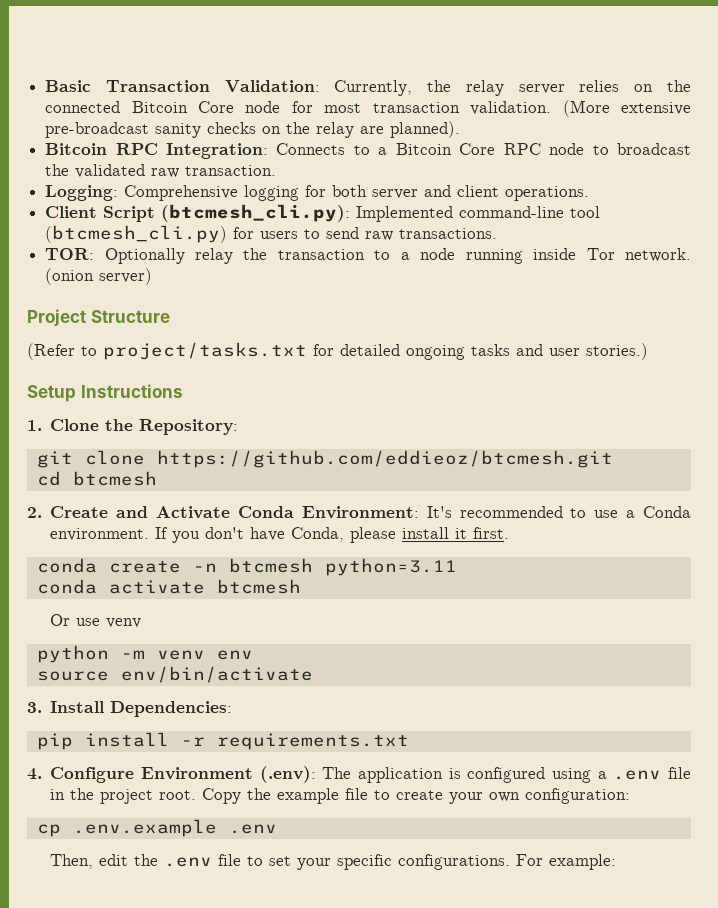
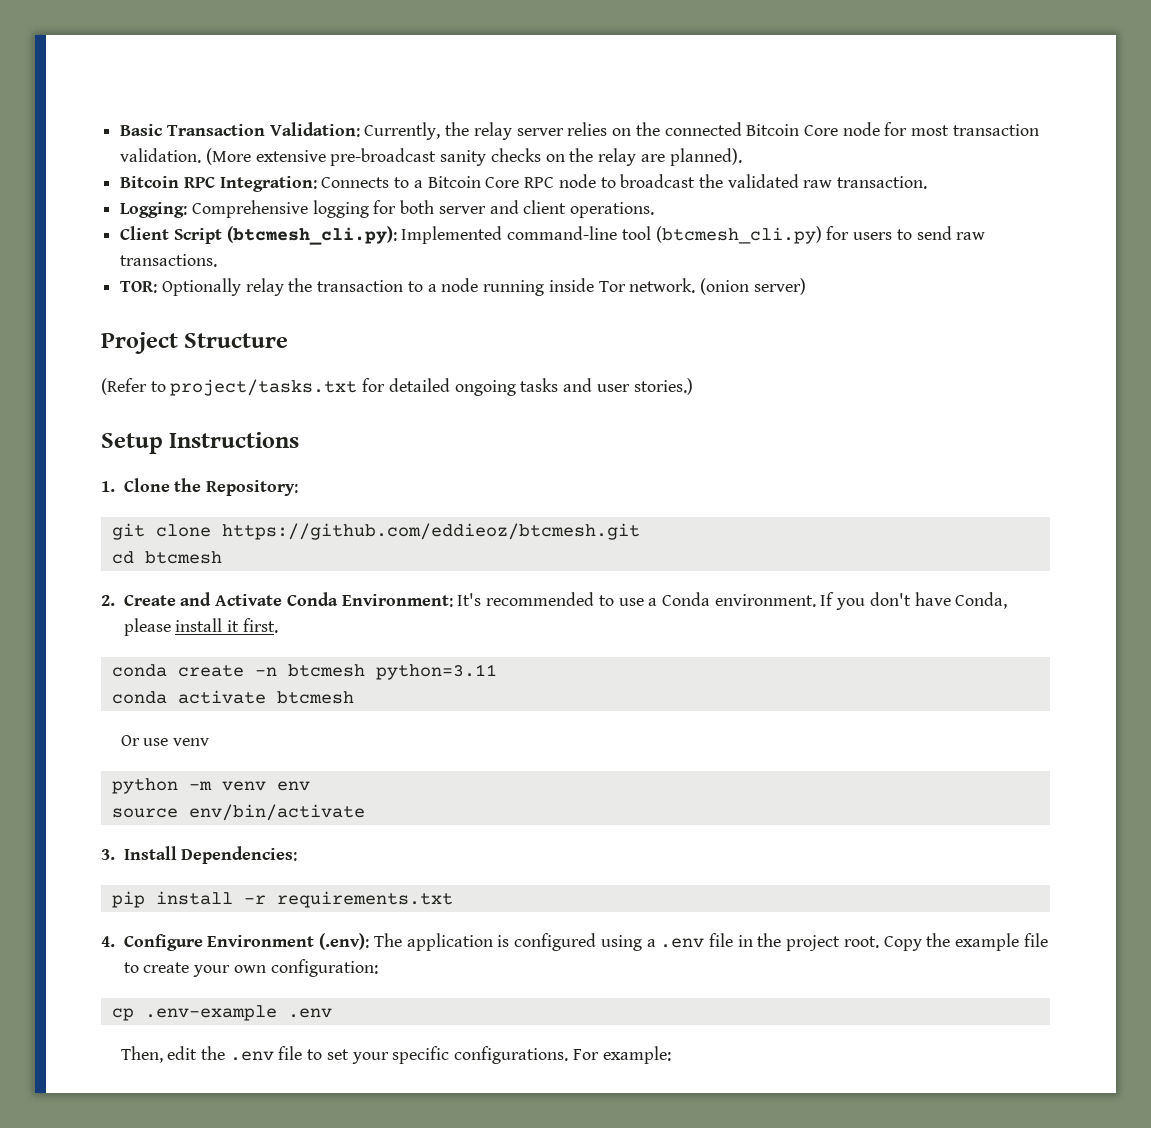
- cp .env.example .env
+ cp .env-example .env

